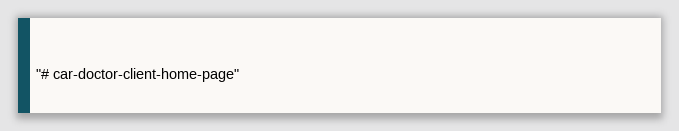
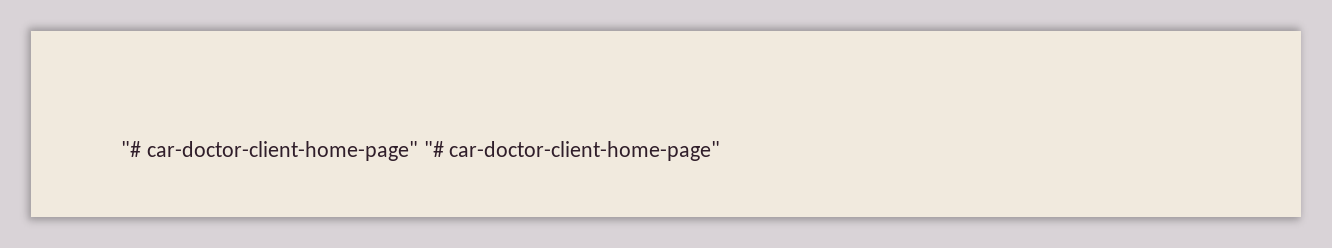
- "# car-doctor-client-home-page"
+ "# car-doctor-client-home-page" "# car-doctor-client-home-page"

